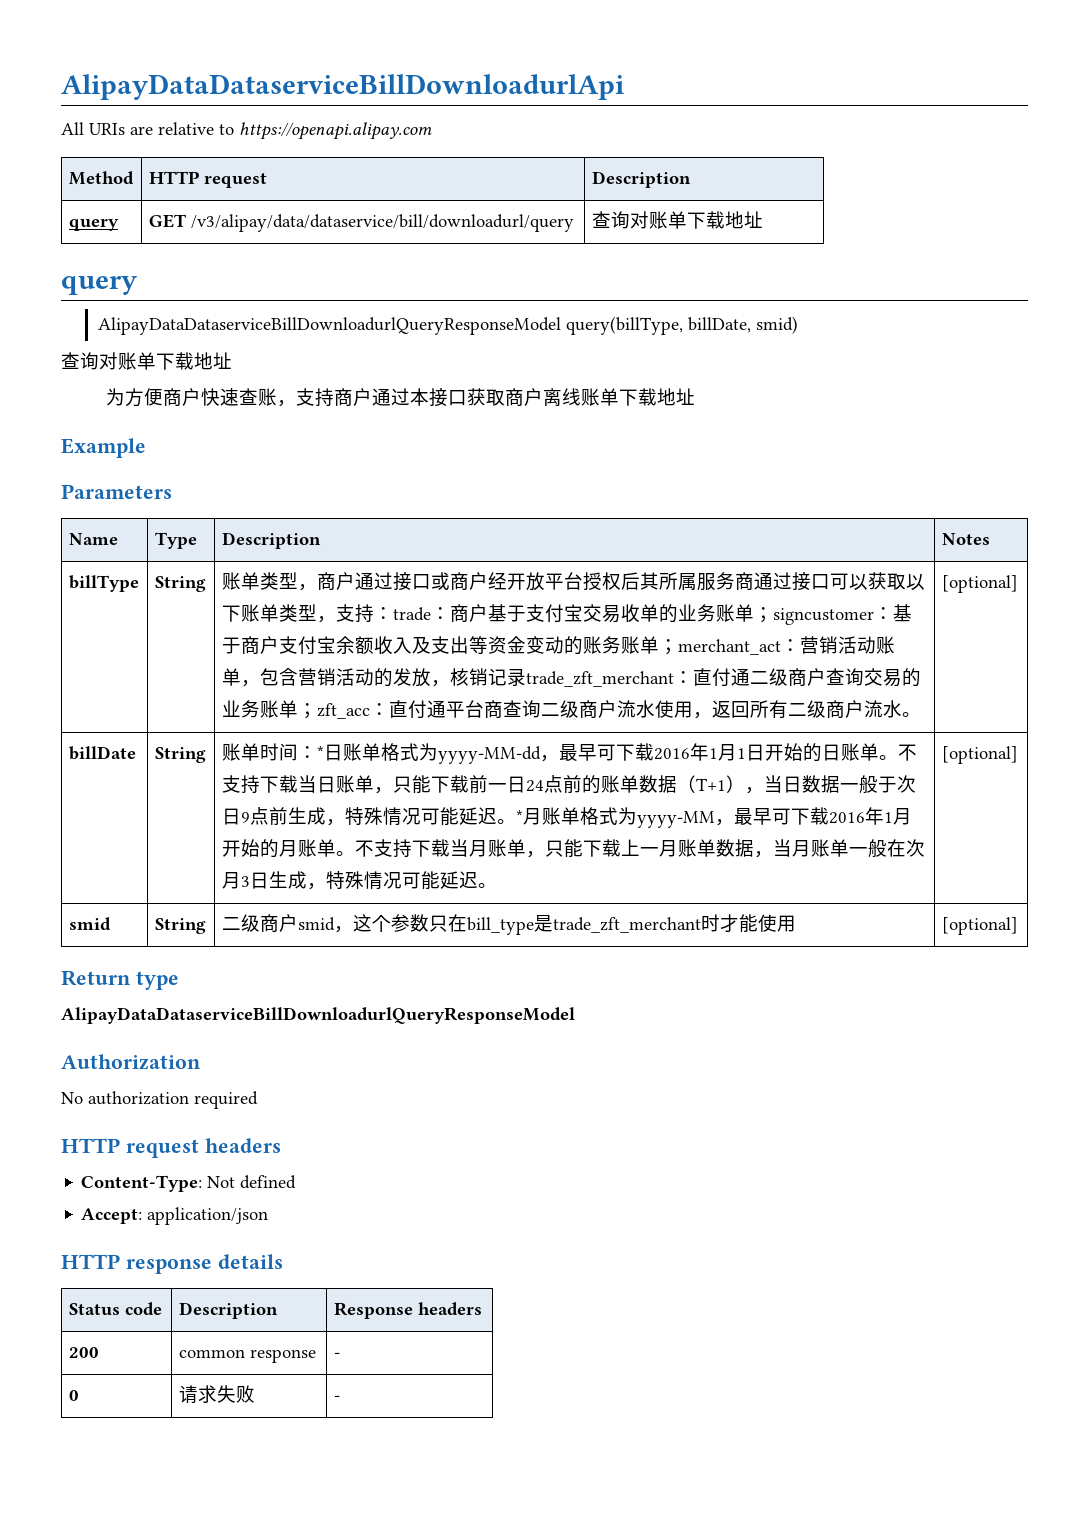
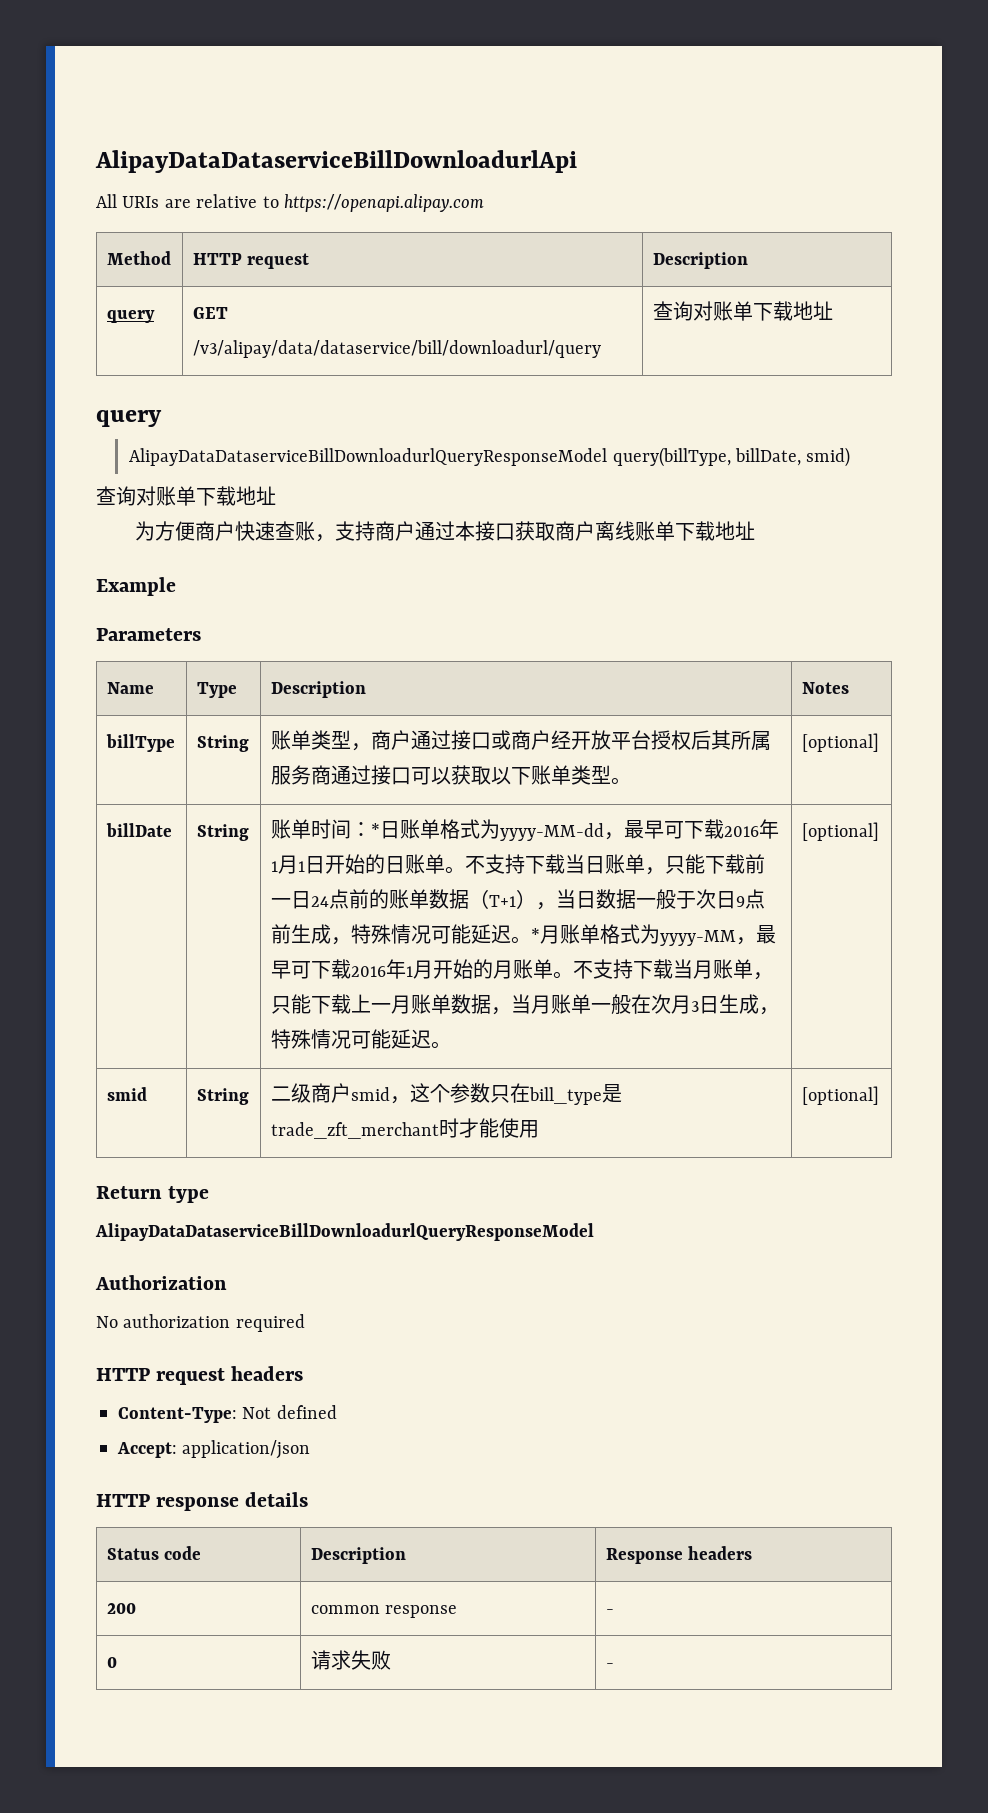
- 账单类型，商户通过接口或商户经开放平台授权后其所属服务商通过接口可以获取以下账单类型，支持：trade：商户基于支付宝交易收单的业务账单；signcustomer：基于商户支付宝余额收入及支出等资金变动的账务账单；merchant_act：营销活动账单，包含营销活动的发放，核销记录trade_zft_merchant：直付通二级商户查询交易的业务账单；zft_acc：直付通平台商查询二级商户流水使用，返回所有二级商户流水。
+ 账单类型，商户通过接口或商户经开放平台授权后其所属服务商通过接口可以获取以下账单类型。

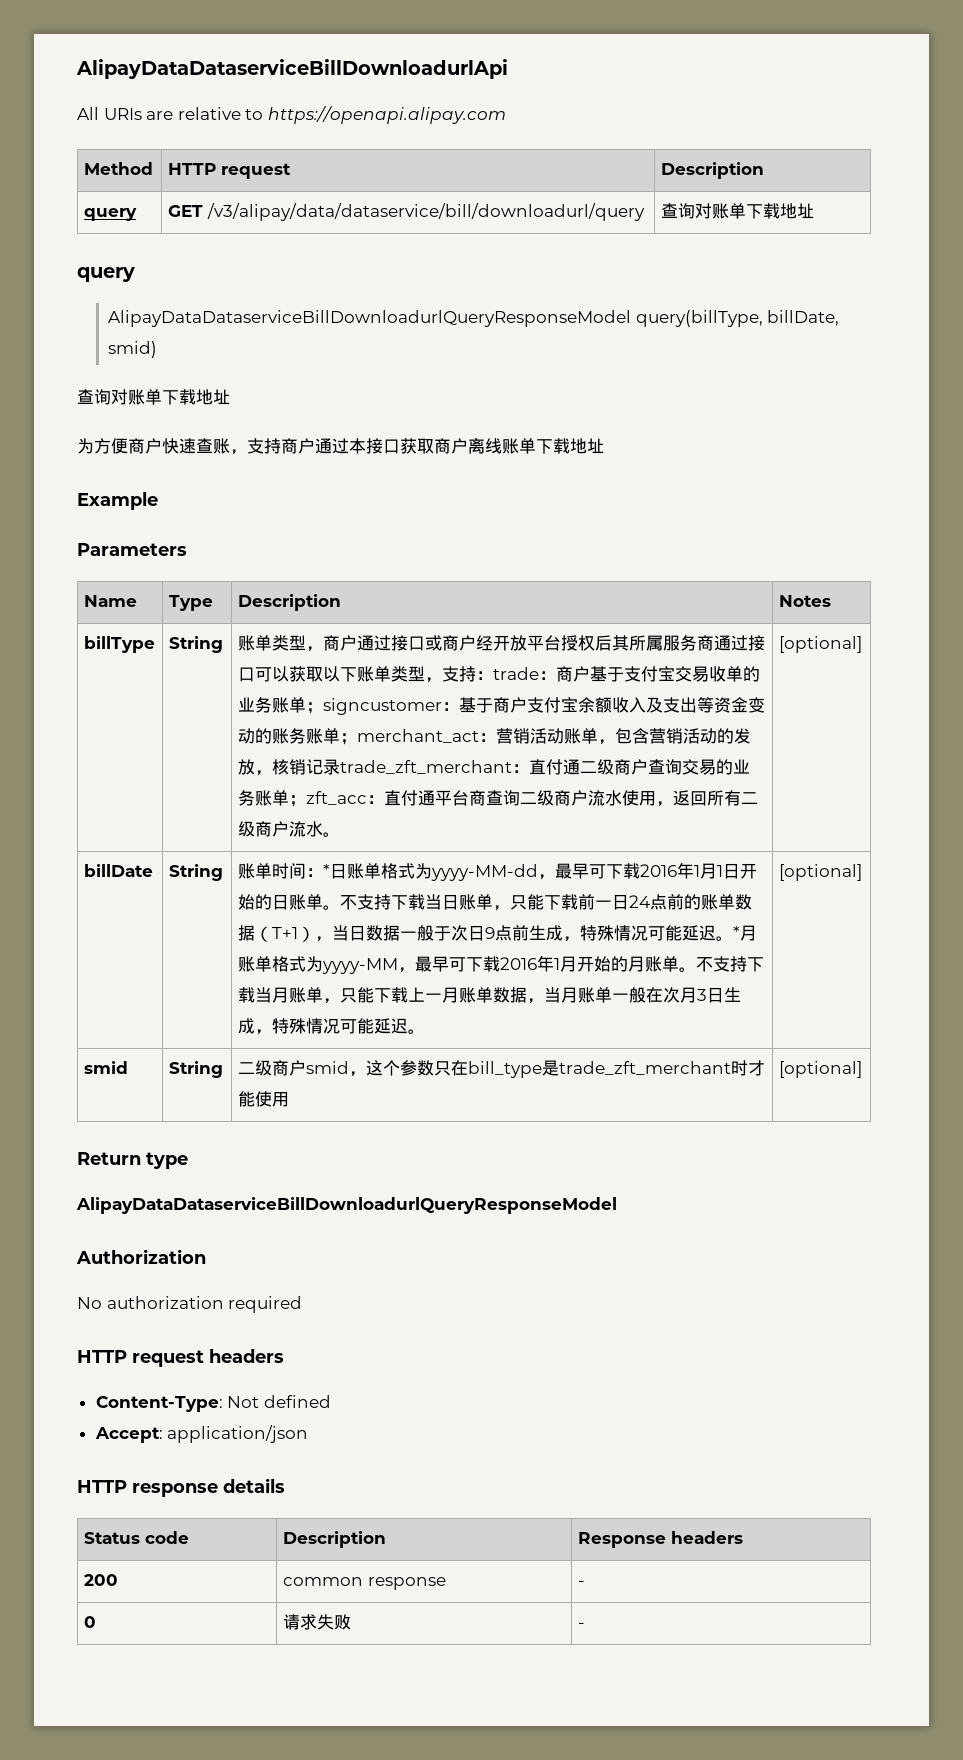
- 账单类型，商户通过接口或商户经开放平台授权后其所属服务商通过接口可以获取以下账单类型。
+ 账单类型，商户通过接口或商户经开放平台授权后其所属服务商通过接口可以获取以下账单类型，支持：trade：商户基于支付宝交易收单的业务账单；signcustomer：基于商户支付宝余额收入及支出等资金变动的账务账单；merchant_act：营销活动账单，包含营销活动的发放，核销记录trade_zft_merchant：直付通二级商户查询交易的业务账单；zft_acc：直付通平台商查询二级商户流水使用，返回所有二级商户流水。

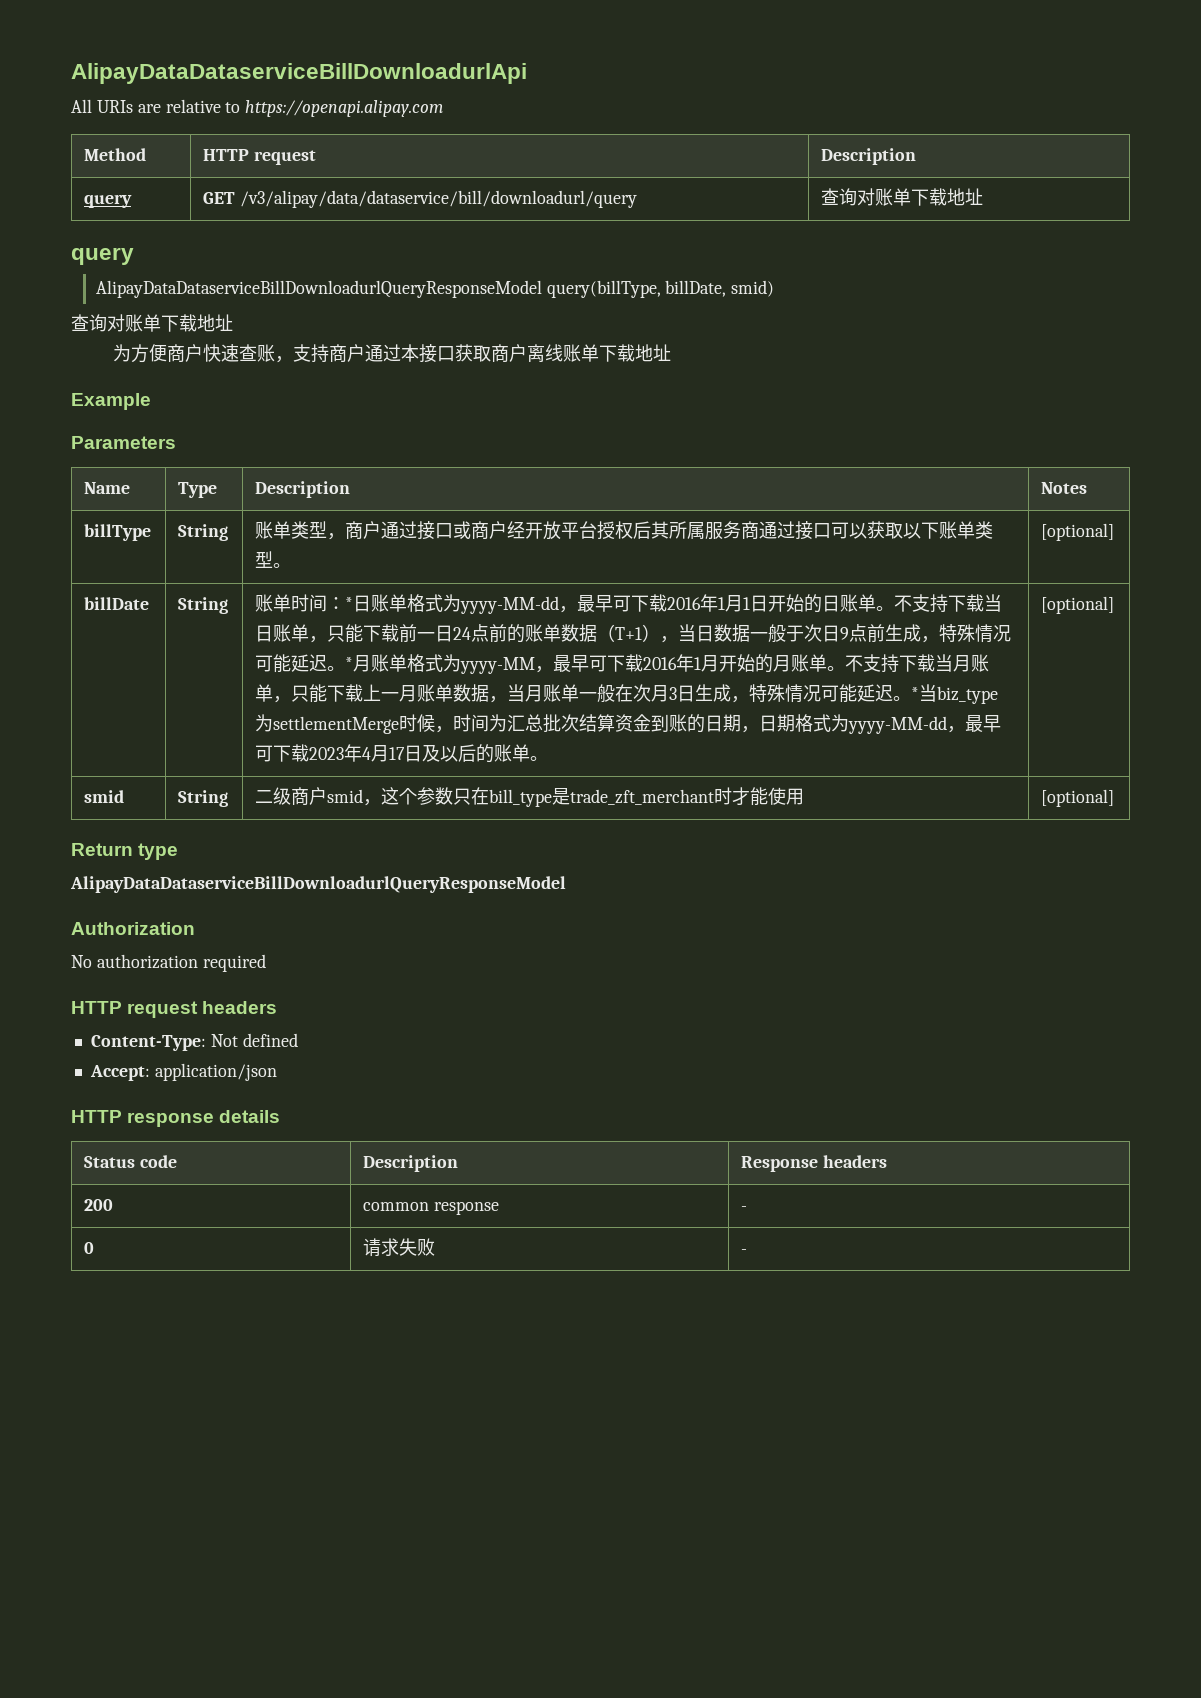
- 账单类型，商户通过接口或商户经开放平台授权后其所属服务商通过接口可以获取以下账单类型，支持：trade：商户基于支付宝交易收单的业务账单；signcustomer：基于商户支付宝余额收入及支出等资金变动的账务账单；merchant_act：营销活动账单，包含营销活动的发放，核销记录trade_zft_merchant：直付通二级商户查询交易的业务账单；zft_acc：直付通平台商查询二级商户流水使用，返回所有二级商户流水。
+ 账单类型，商户通过接口或商户经开放平台授权后其所属服务商通过接口可以获取以下账单类型。
+ *当biz_type为settlementMerge时候，时间为汇总批次结算资金到账的日期，日期格式为yyyy-MM-dd，最早可下载2023年4月17日及以后的账单。

